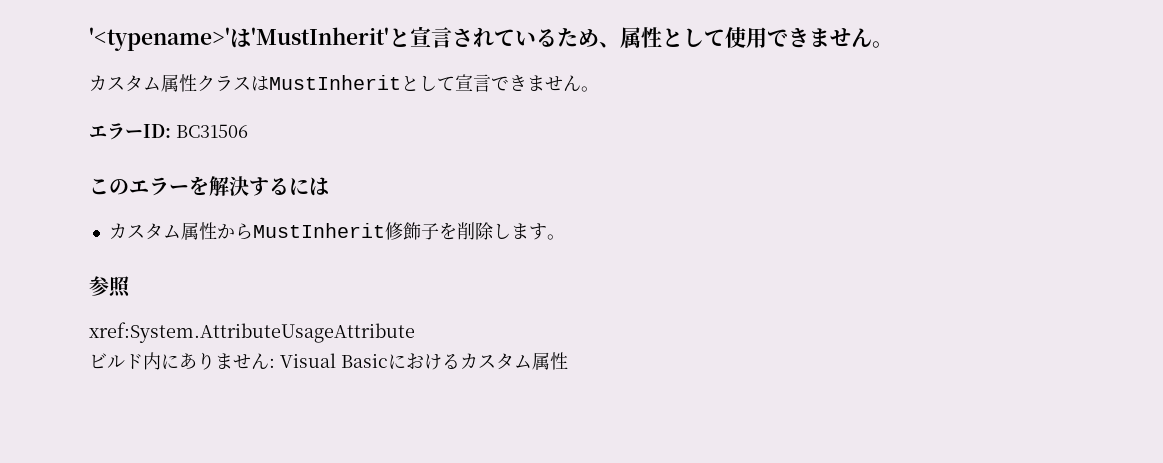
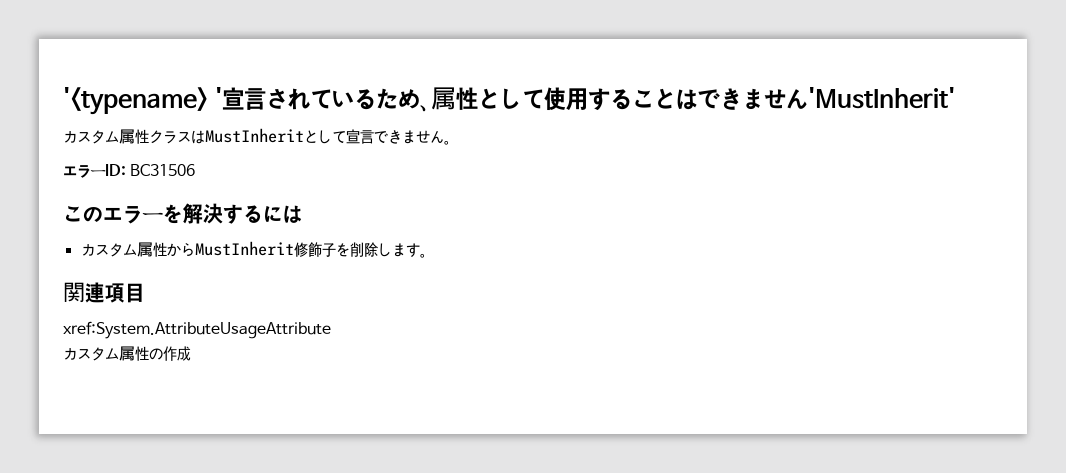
- '<typename>'は'MustInherit'と宣言されているため、属性として使用できません。
+ '<typename> '宣言されているため、属性として使用することはできません'MustInherit'
- 参照
+ 関連項目
- ビルド内にありません: Visual Basicにおけるカスタム属性
+ カスタム属性の作成

